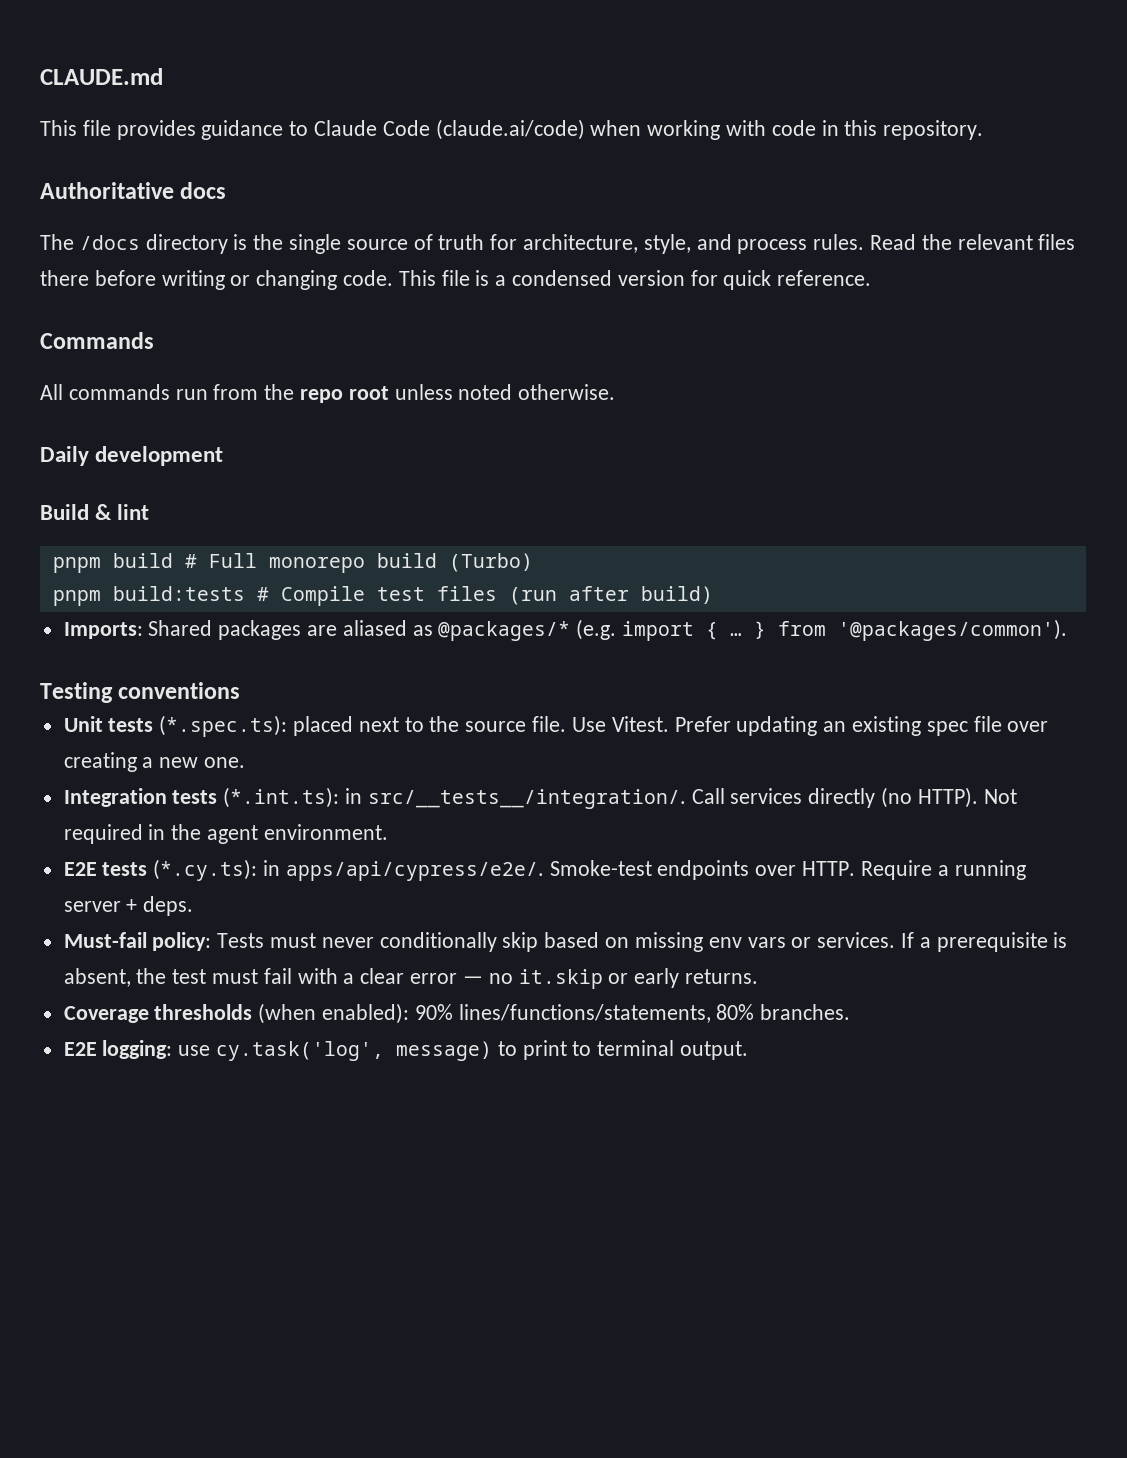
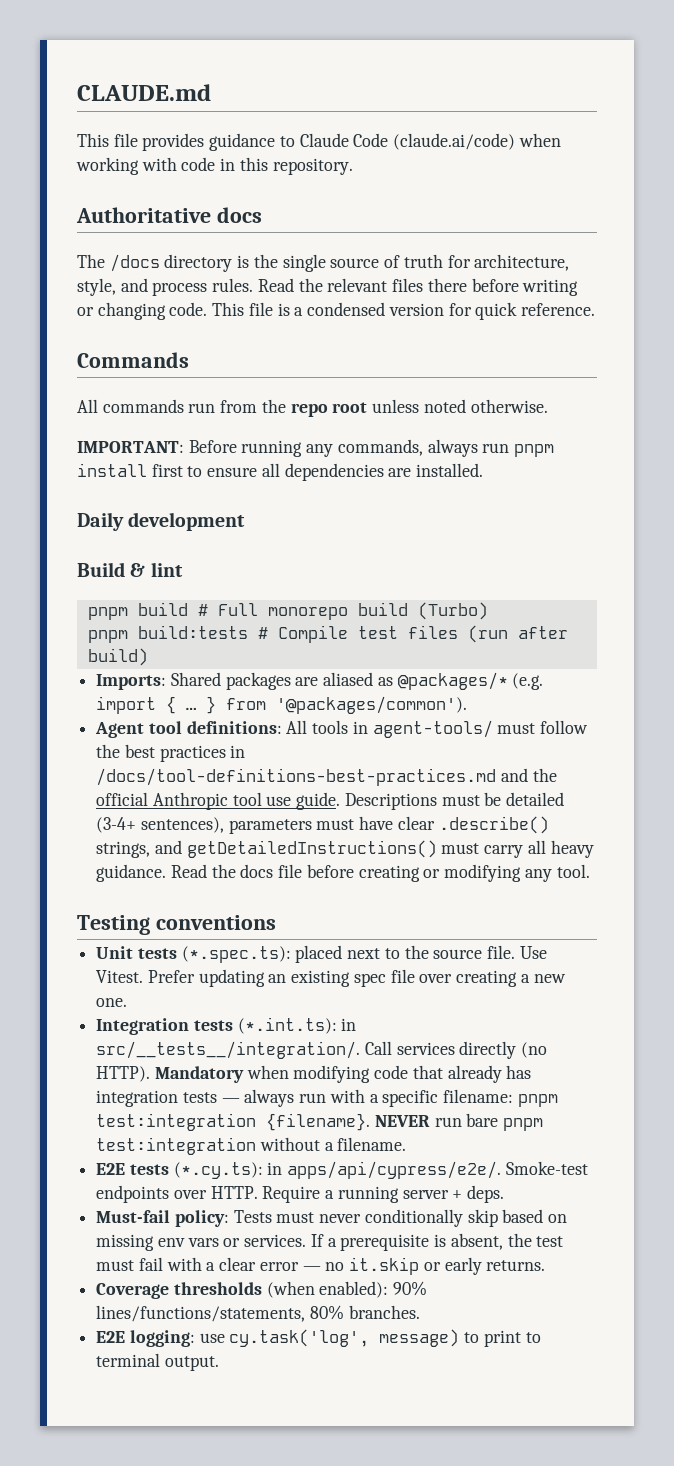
+ IMPORTANT: Before running any commands, always run pnpm install first to ensure all dependencies are installed.
+ Agent tool definitions: All tools in agent-tools/ must follow the best practices in /docs/tool-definitions-best-practices.md and the official Anthropic tool use guide. Descriptions must be detailed (3-4+ sentences), parameters must have clear .describe() strings, and getDetailedInstructions() must carry all heavy guidance. Read the docs file before creating or modifying any tool.
- Not required in the agent environment.
+ Mandatory when modifying code that already has integration tests — always run with a specific filename: pnpm test:integration {filename}. NEVER run bare pnpm test:integration without a filename.

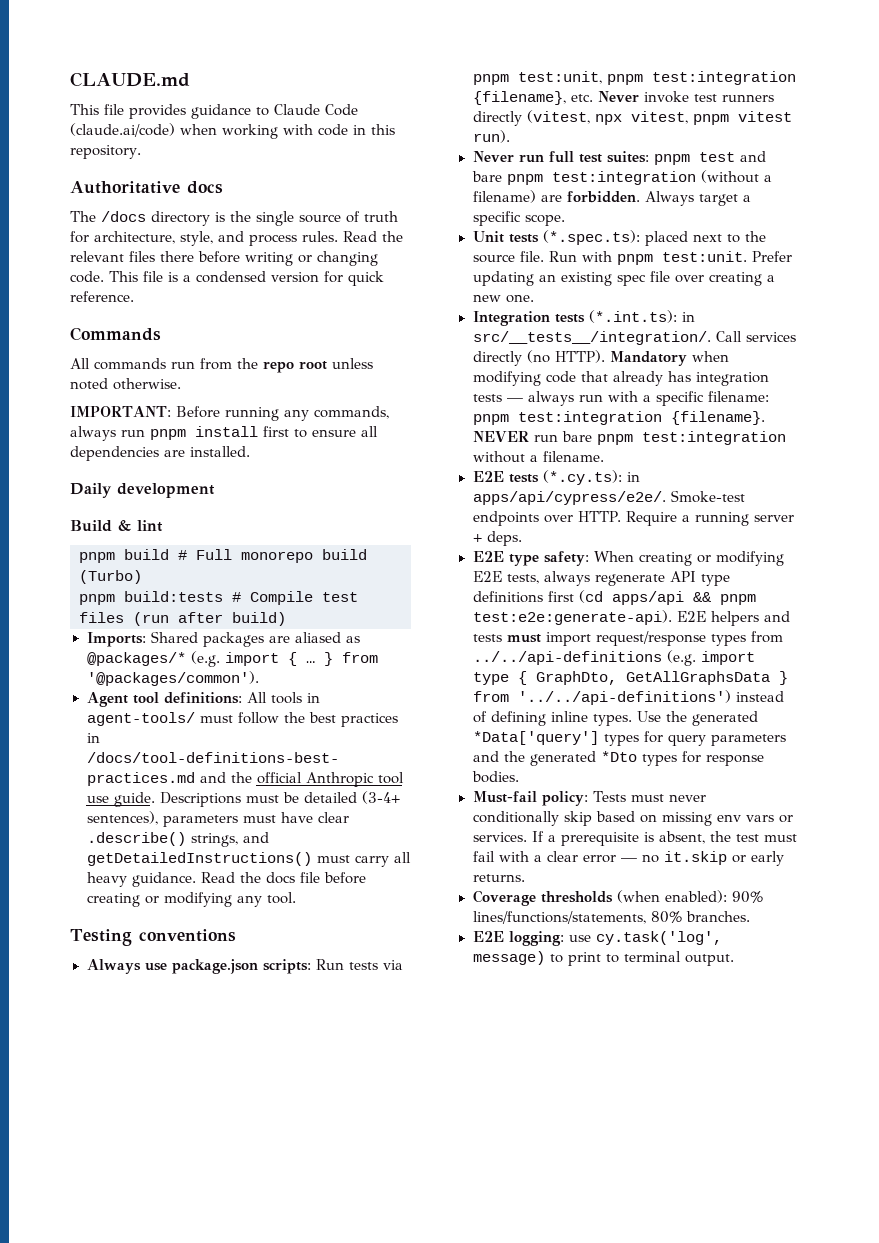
+ Always use package.json scripts: Run tests via pnpm test:unit, pnpm test:integration {filename}, etc. Never invoke test runners directly (vitest, npx vitest, pnpm vitest run).
+ Never run full test suites: pnpm test and bare pnpm test:integration (without a filename) are forbidden. Always target a specific scope.
- Use Vitest.
+ Run with pnpm test:unit.
+ E2E type safety: When creating or modifying E2E tests, always regenerate API type definitions first (cd apps/api && pnpm test:e2e:generate-api). E2E helpers and tests must import request/response types from ../../api-definitions (e.g. import type { GraphDto, GetAllGraphsData } from '../../api-definitions') instead of defining inline types. Use the generated *Data['query'] types for query parameters and the generated *Dto types for response bodies.

